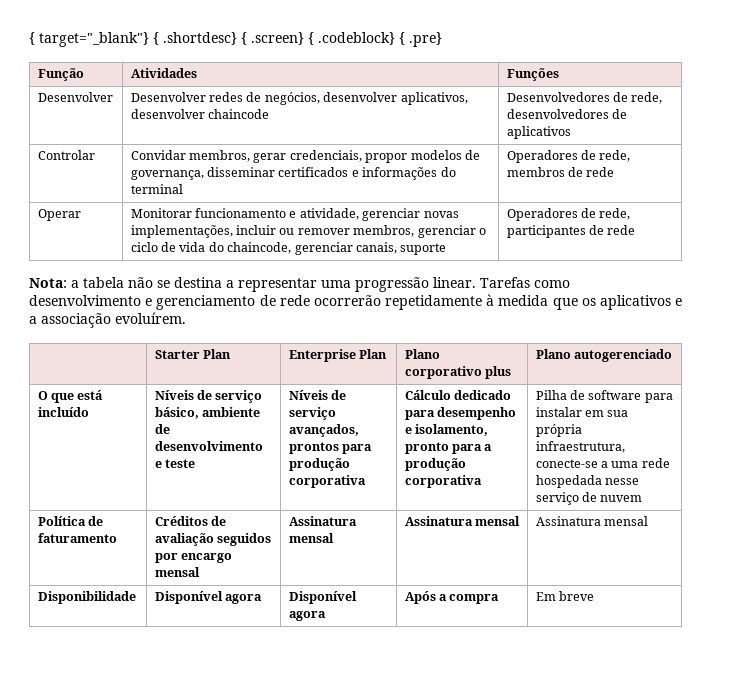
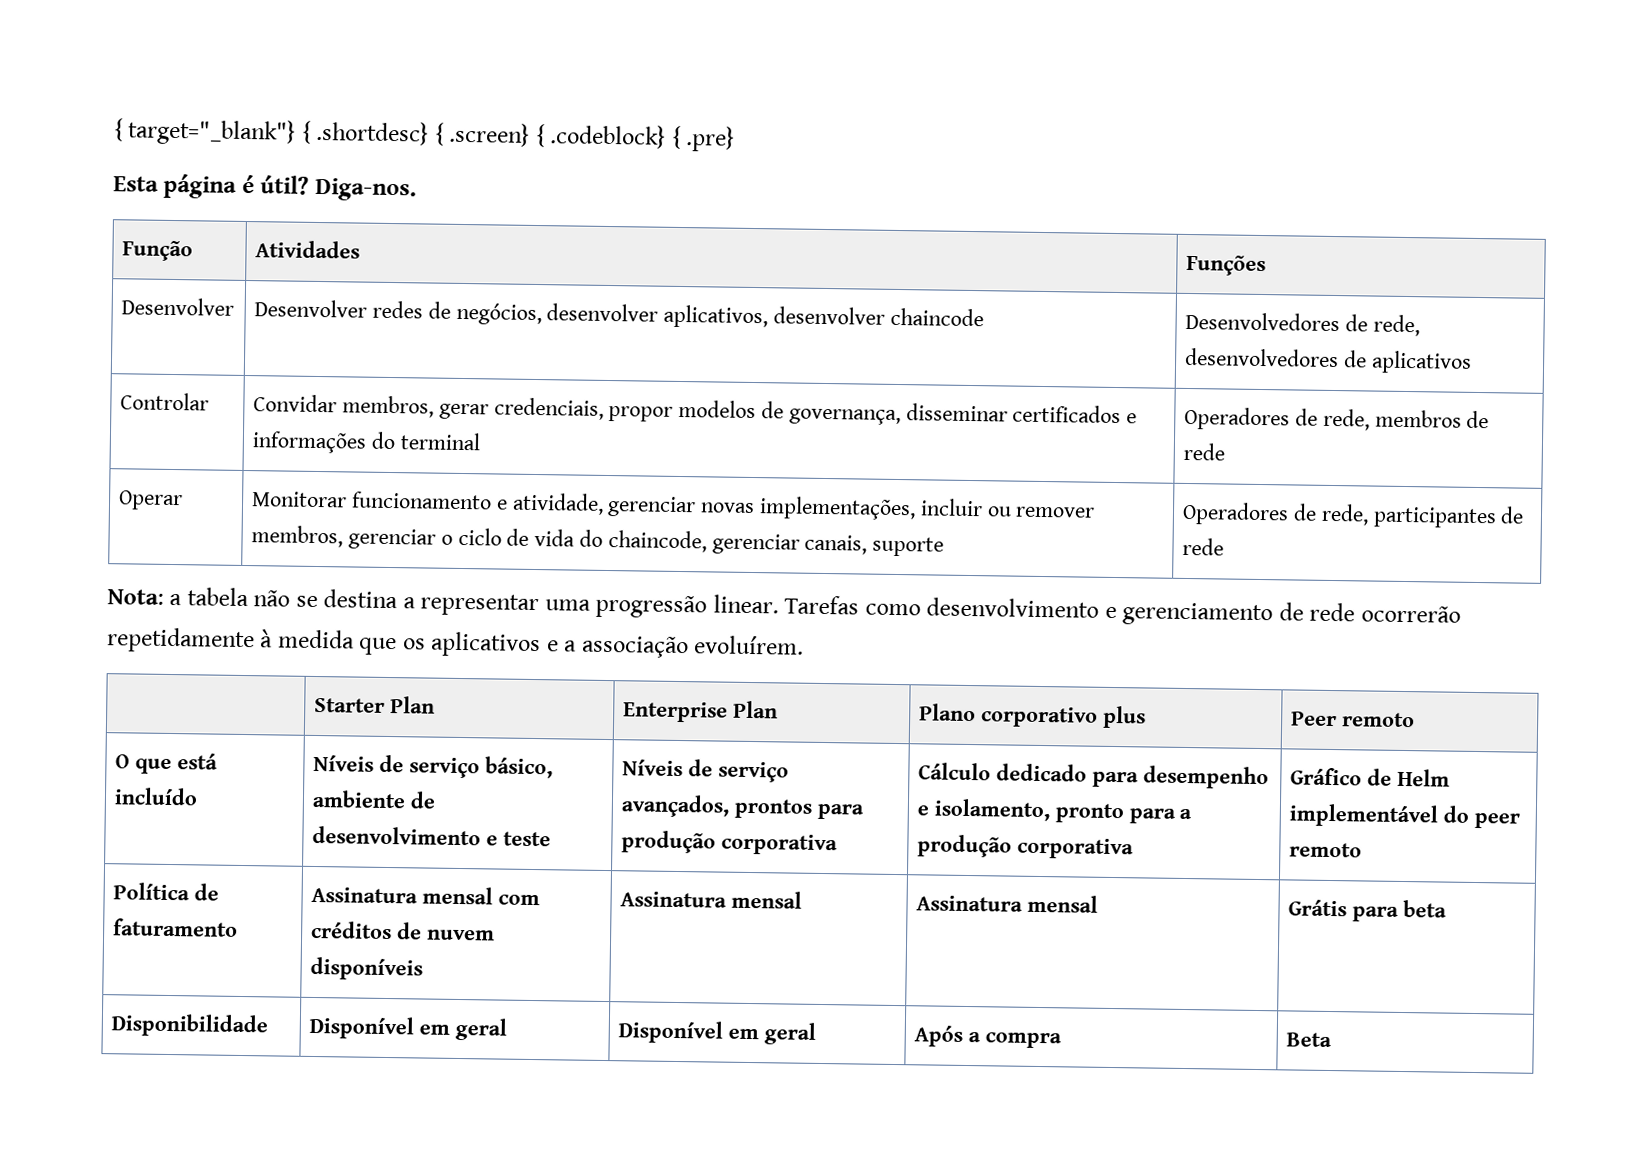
+ Esta página é útil? Diga-nos.
- | Starter Plan | Enterprise Plan | Plano corporativo plus | Plano autogerenciado
+ | Starter Plan | Enterprise Plan | Plano corporativo plus | Peer remoto
- Pilha de software para instalar em sua própria infraestrutura, conecte-se a uma rede hospedada nesse serviço de nuvem
- Política de faturamento | Créditos de avaliação seguidos por encargo mensal | Assinatura mensal | Assinatura mensal | Assinatura mensal
+ Gráfico de Helm implementável do peer remoto
+ Política de faturamento | Assinatura mensal com créditos de nuvem disponíveis | Assinatura mensal | Assinatura mensal | Grátis para beta
- Disponibilidade | Disponível agora | Disponível agora | Após a compra | Em breve
+ Disponibilidade | Disponível em geral | Disponível em geral | Após a compra | Beta

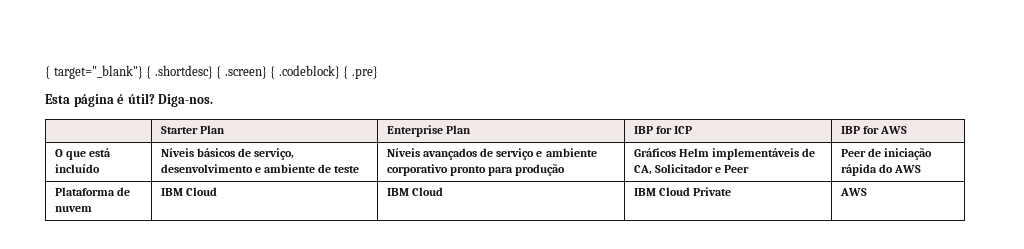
- Função | Atividades | Funções
- Desenvolver | Desenvolver redes de negócios, desenvolver aplicativos, desenvolver chaincode | Desenvolvedores de rede, desenvolvedores de aplicativos
- Controlar | Convidar membros, gerar credenciais, propor modelos de governança, disseminar certificados e informações do terminal | Operadores de rede, membros de rede
- Operar | Monitorar funcionamento e atividade, gerenciar novas implementações, incluir ou remover membros, gerenciar o ciclo de vida do chaincode, gerenciar canais, suporte | Operadores de rede, participantes de rede
- Nota: a tabela não se destina a representar uma progressão linear. Tarefas como desenvolvimento e gerenciamento de rede ocorrerão repetidamente à medida que os aplicativos e a associação evoluírem.
- | Starter Plan | Enterprise Plan | Plano corporativo plus | Peer remoto
+ | Starter Plan | Enterprise Plan | IBP for ICP | IBP for AWS
- O que está incluído | Níveis de serviço básico, ambiente de desenvolvimento e teste | Níveis de serviço avançados, prontos para produção corporativa | Cálculo dedicado para desempenho e isolamento, pronto para a produção corporativa | Gráfico de Helm implementável do peer remoto
- Política de faturamento | Assinatura mensal com créditos de nuvem disponíveis | Assinatura mensal | Assinatura mensal | Grátis para beta
- Disponibilidade | Disponível em geral | Disponível em geral | Após a compra | Beta
+ O que está incluído | Níveis básicos de serviço, desenvolvimento e ambiente de teste | Níveis avançados de serviço e ambiente corporativo pronto para produção | Gráficos Helm implementáveis de CA, Solicitador e Peer | Peer de iniciação rápida do AWS
+ Plataforma de nuvem | IBM Cloud | IBM Cloud | IBM Cloud Private | AWS

